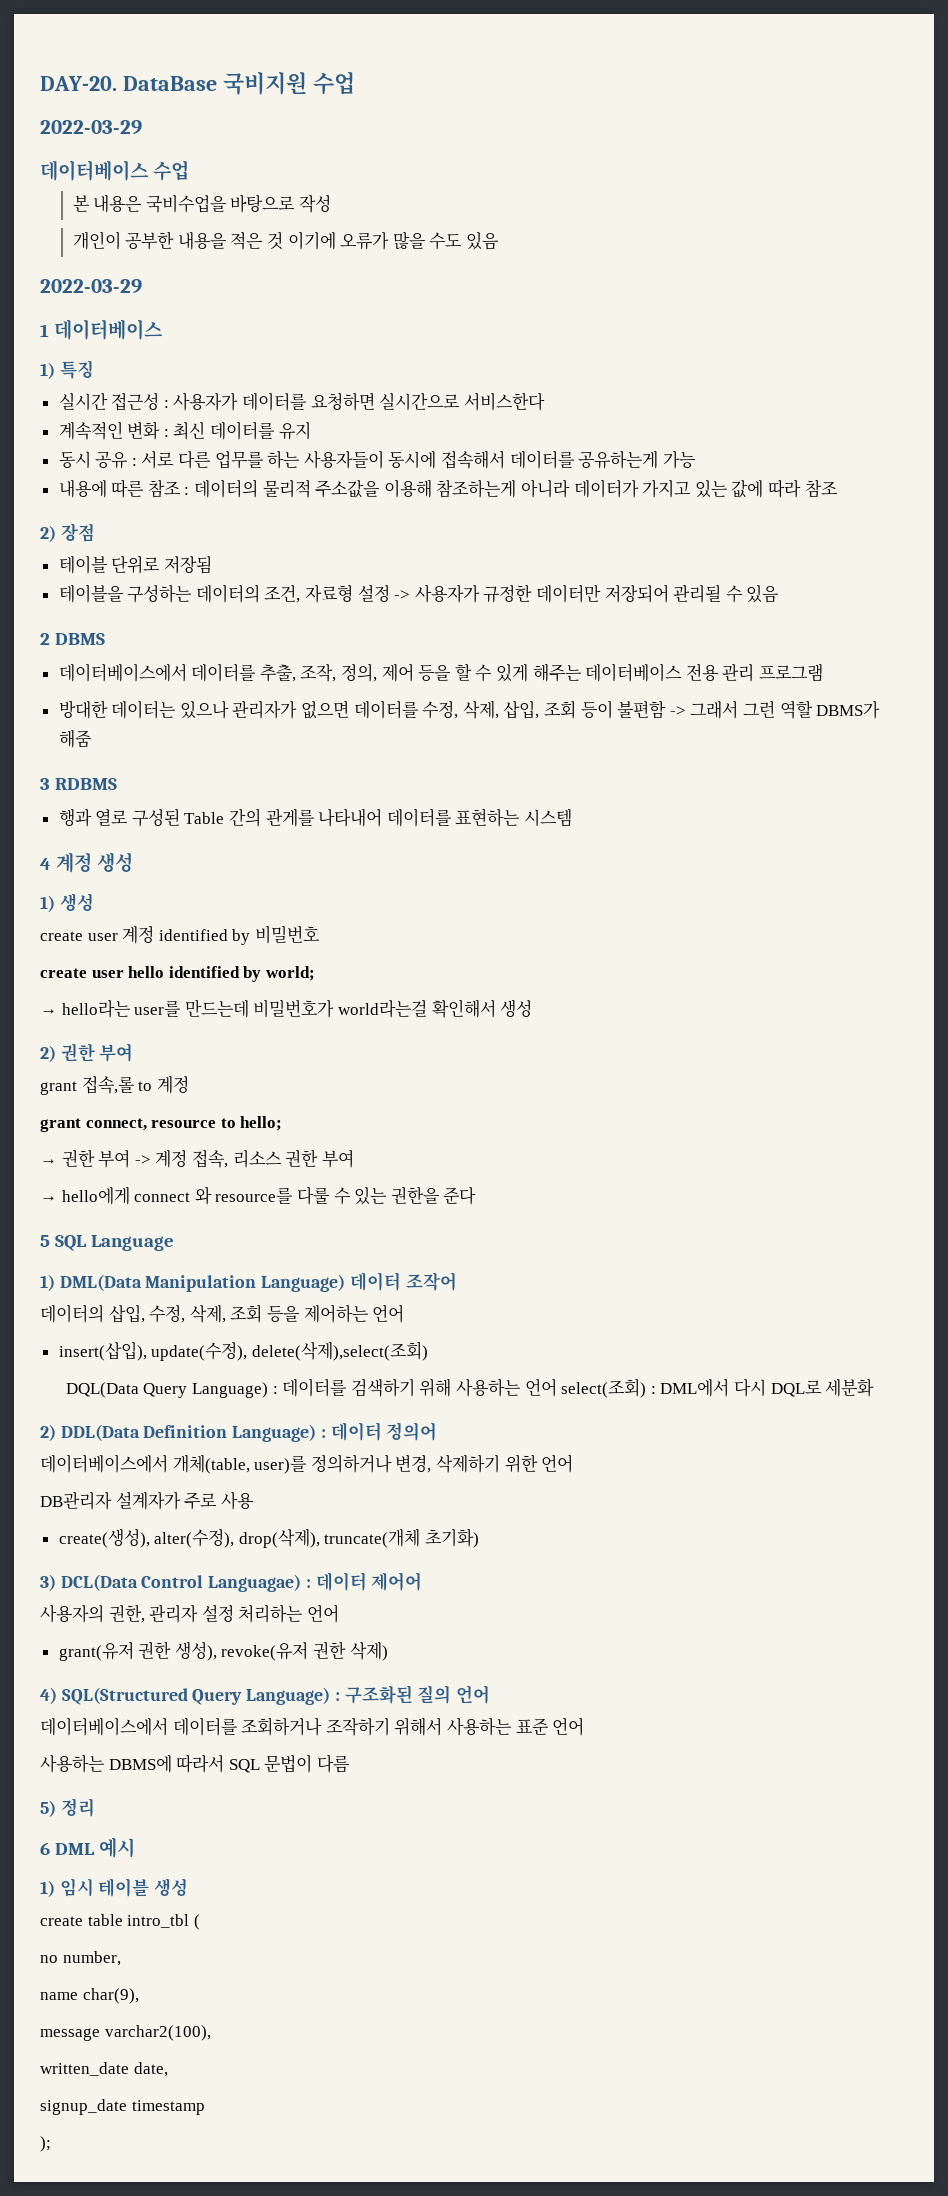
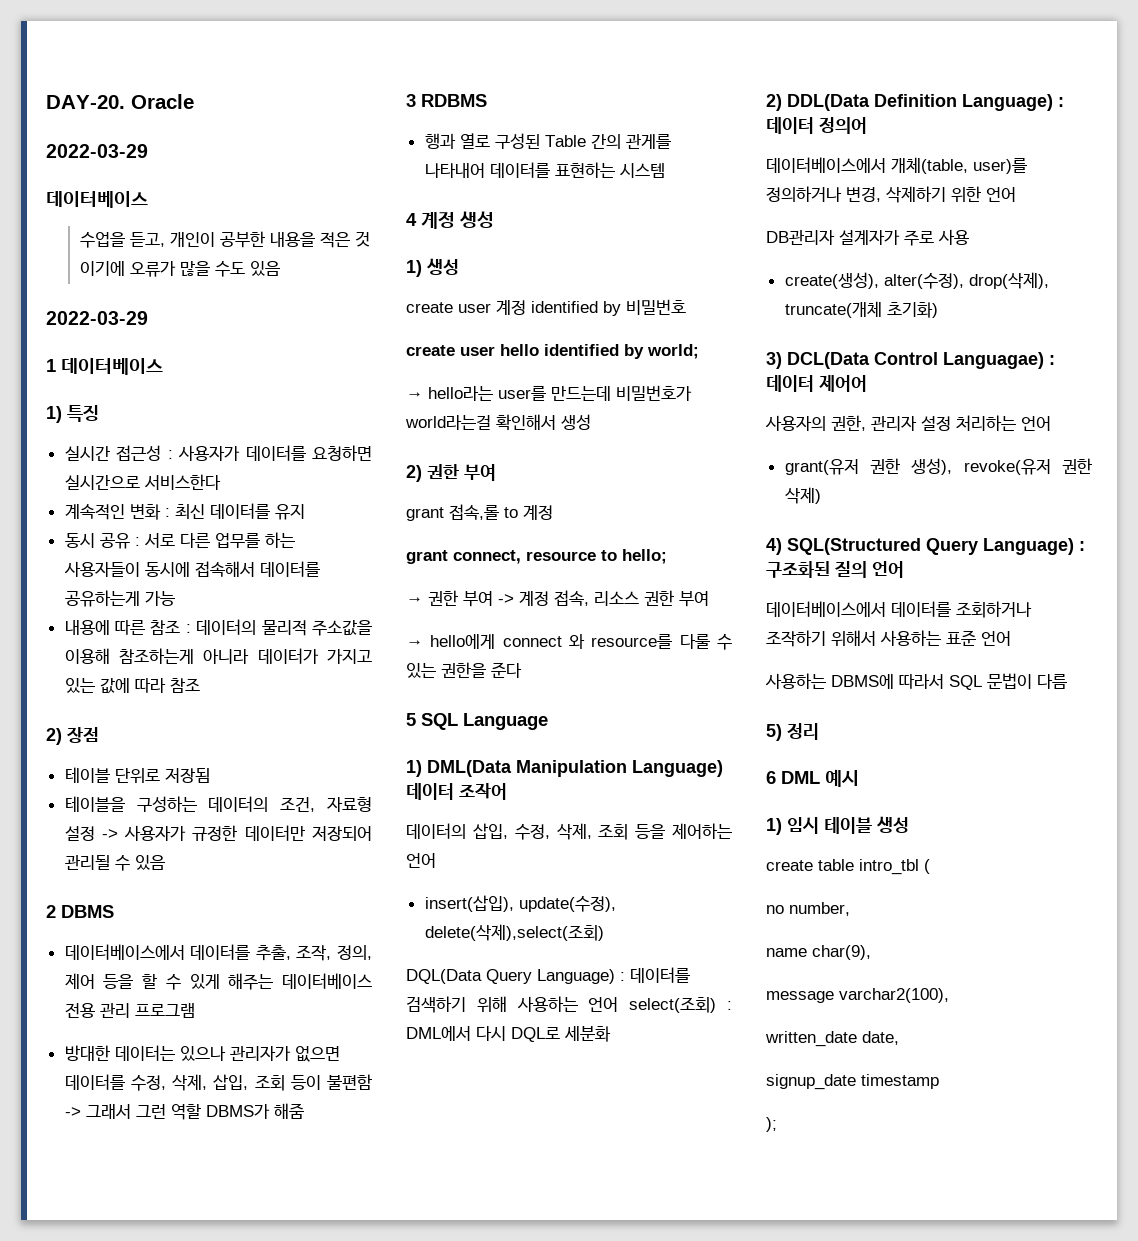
- DataBase 국비지원 수업
+ Oracle
  2022-03-29
- 데이터베이스 수업
- 본 내용은 국비수업을 바탕으로 작성
- 개인이 공부한 내용을 적은 것 이기에 오류가 많을 수도 있음
+ 데이터베이스
+ 수업을 듣고, 개인이 공부한 내용을 적은 것 이기에 오류가 많을 수도 있음

